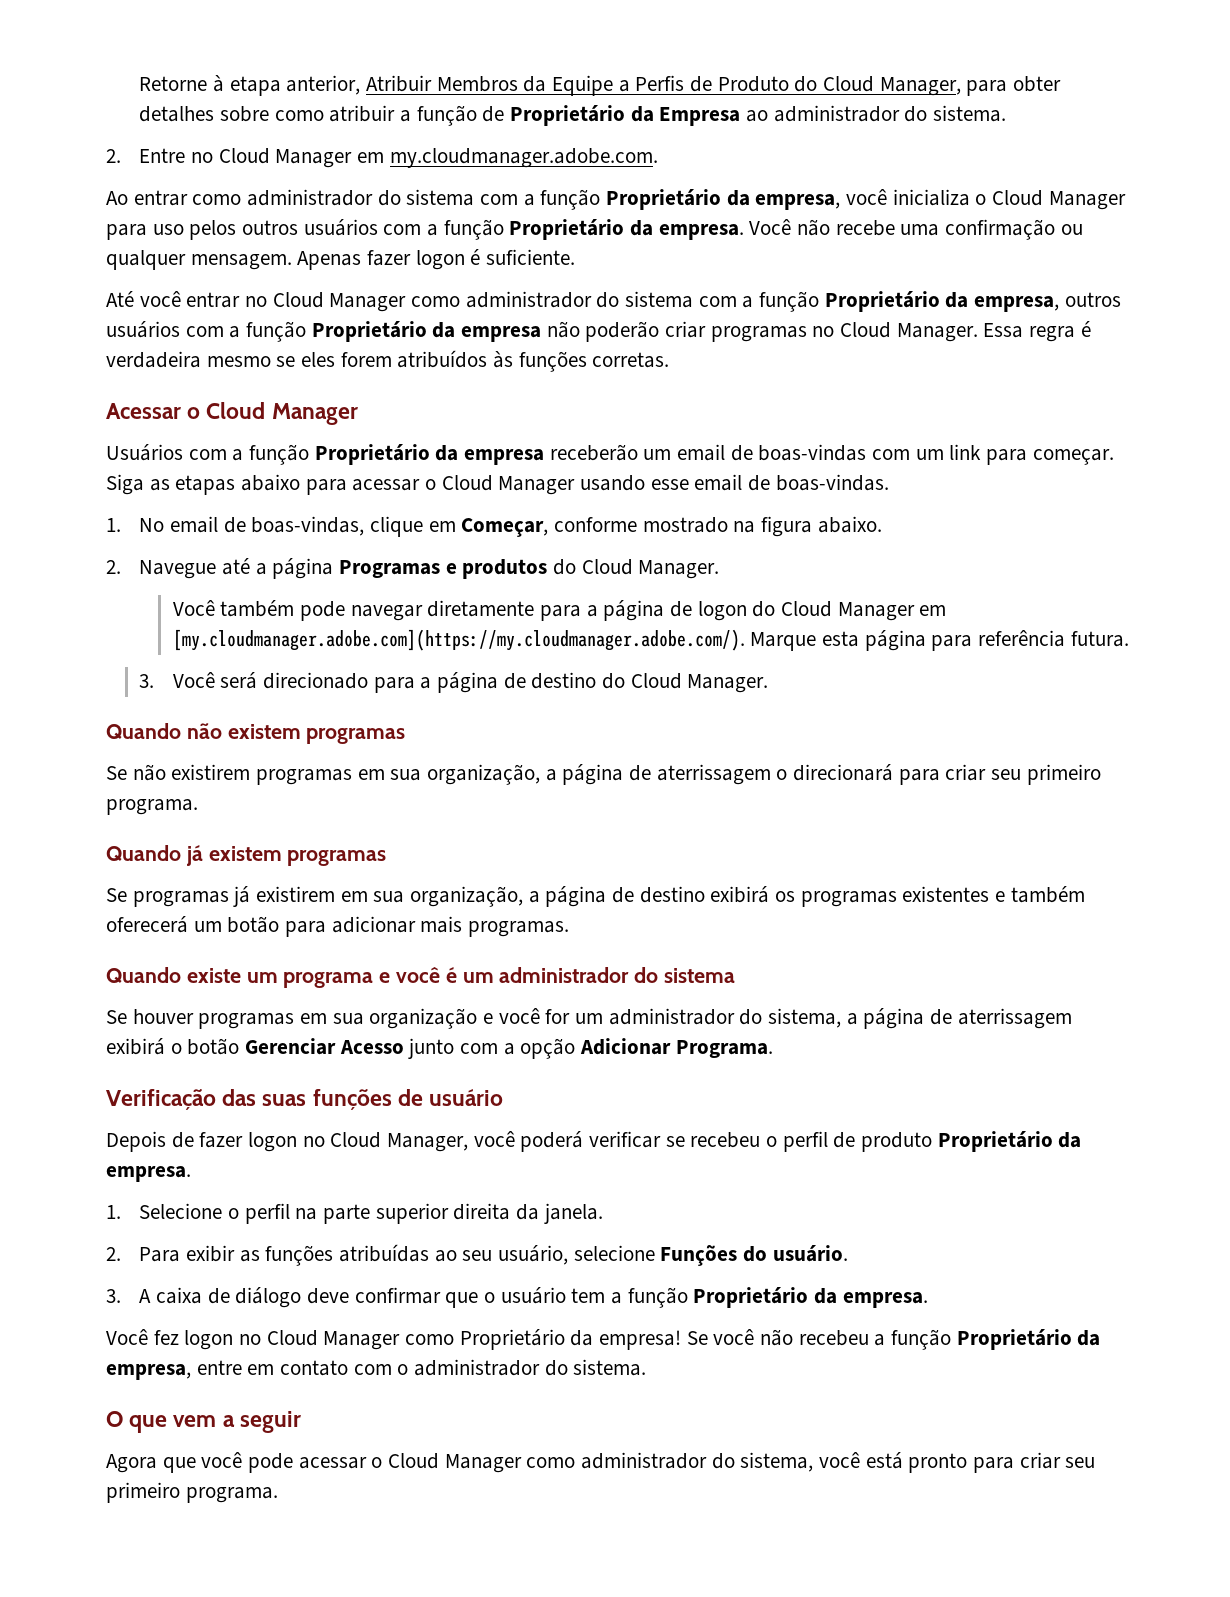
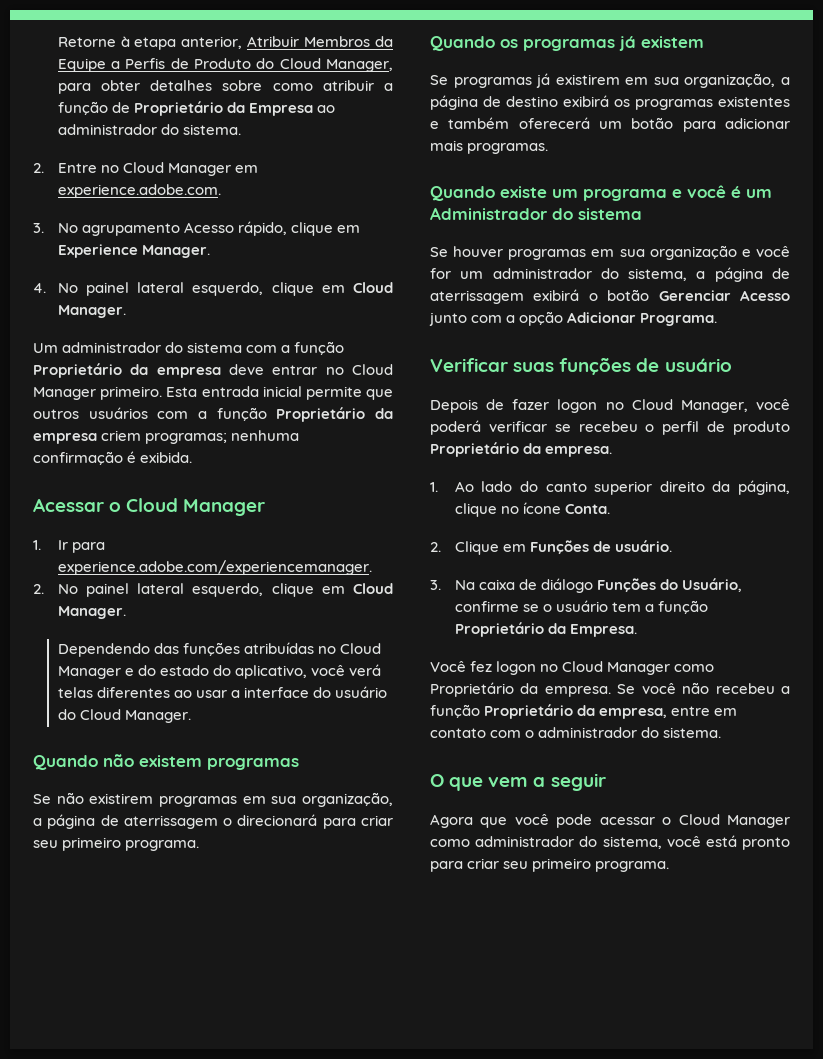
- 2. Entre no Cloud Manager em my.cloudmanager.adobe.com.
- Ao entrar como administrador do sistema com a função Proprietário da empresa, você inicializa o Cloud Manager para uso pelos outros usuários com a função Proprietário da empresa. Você não recebe uma confirmação ou qualquer mensagem. Apenas fazer logon é suficiente.
- Até você entrar no Cloud Manager como administrador do sistema com a função Proprietário da empresa, outros usuários com a função Proprietário da empresa não poderão criar programas no Cloud Manager. Essa regra é verdadeira mesmo se eles forem atribuídos às funções corretas.
+ 2. Entre no Cloud Manager em experience.adobe.com.
+ 3. No agrupamento Acesso rápido, clique em Experience Manager.
+ 4. No painel lateral esquerdo, clique em Cloud Manager.
+ Um administrador do sistema com a função Proprietário da empresa deve entrar no Cloud Manager primeiro. Esta entrada inicial permite que outros usuários com a função Proprietário da empresa criem programas; nenhuma confirmação é exibida.
  Acessar o Cloud Manager
- Usuários com a função Proprietário da empresa receberão um email de boas-vindas com um link para começar. Siga as etapas abaixo para acessar o Cloud Manager usando esse email de boas-vindas.
- 1. No email de boas-vindas, clique em Começar, conforme mostrado na figura abaixo.
- 2. Navegue até a página Programas e produtos do Cloud Manager.
- Você também pode navegar diretamente para a página de logon do Cloud Manager em [my.cloudmanager.adobe.com](https://my.cloudmanager.adobe.com/). Marque esta página para referência futura.
- 3. Você será direcionado para a página de destino do Cloud Manager.
+ 1. Ir para experience.adobe.com/experiencemanager.
+ 2. No painel lateral esquerdo, clique em Cloud Manager.
+ Dependendo das funções atribuídas no Cloud Manager e do estado do aplicativo, você verá telas diferentes ao usar a interface do usuário do Cloud Manager.
- Quando já existem programas
+ Quando os programas já existem
- Quando existe um programa e você é um administrador do sistema
+ Quando existe um programa e você é um Administrador do sistema
- Verificação das suas funções de usuário
+ Verificar suas funções de usuário
- 1. Selecione o perfil na parte superior direita da janela.
- 2. Para exibir as funções atribuídas ao seu usuário, selecione Funções do usuário.
+ 1. Ao lado do canto superior direito da página, clique no ícone Conta.
+ 2. Clique em Funções de usuário.
- 3. A caixa de diálogo deve confirmar que o usuário tem a função Proprietário da empresa.
+ 3. Na caixa de diálogo Funções do Usuário, confirme se o usuário tem a função Proprietário da Empresa.
- Você fez logon no Cloud Manager como Proprietário da empresa!
+ Você fez logon no Cloud Manager como Proprietário da empresa.

